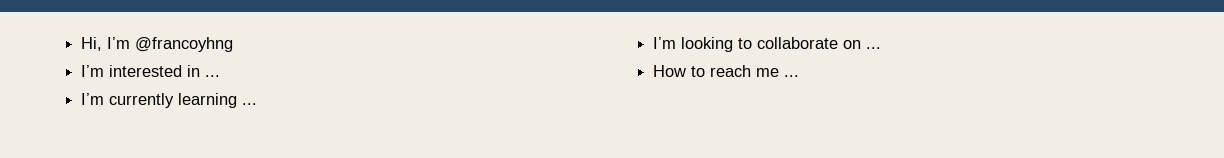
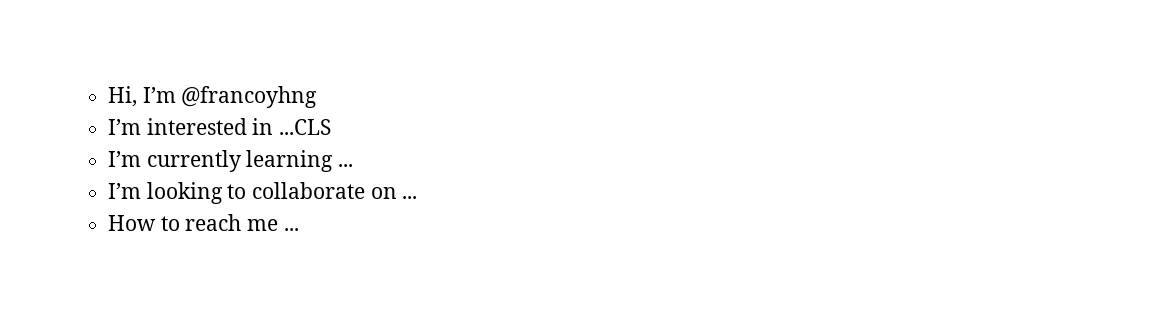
- I’m interested in ...
+ I’m interested in ...CLS

